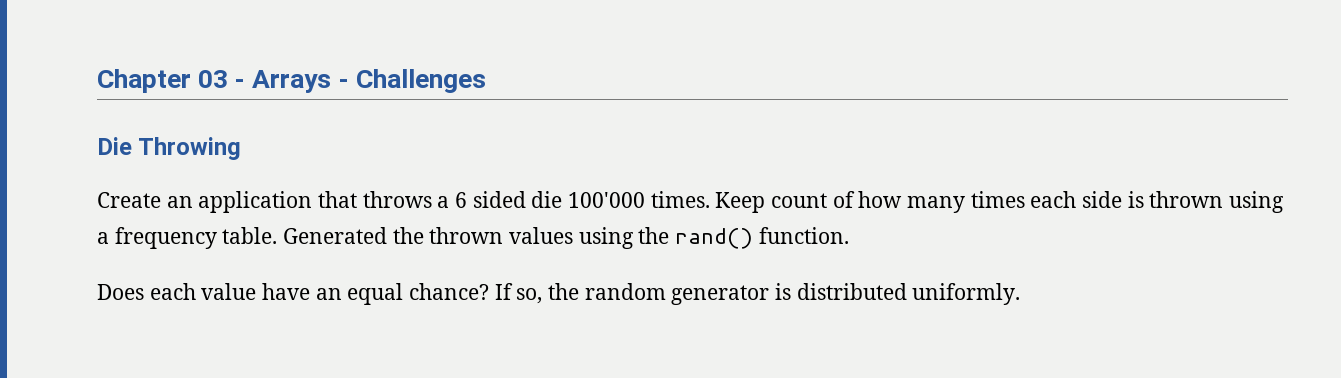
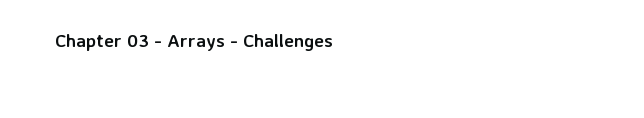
- Die Throwing
- Create an application that throws a 6 sided die 100'000 times. Keep count of how many times each side is thrown using a frequency table. Generated the thrown values using the rand() function.
- Does each value have an equal chance? If so, the random generator is distributed uniformly.

